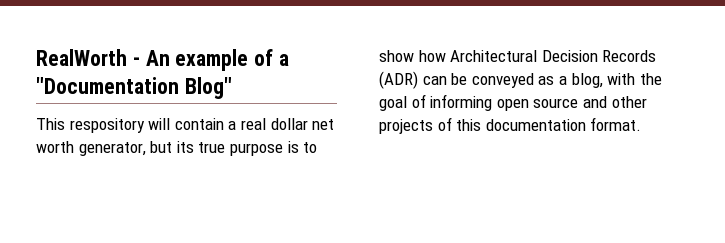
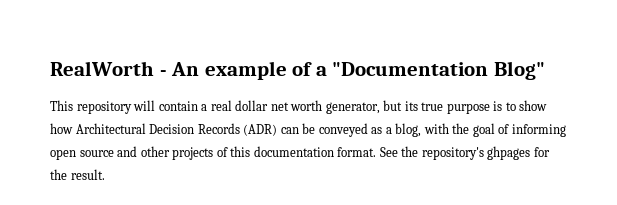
- This respository will contain a real dollar net worth generator, but its true purpose is to show how Architectural Decision Records (ADR) can be conveyed as a blog, with the goal of informing open source and other projects of this documentation format.
+ This repository will contain a real dollar net worth generator, but its true purpose is to show how Architectural Decision Records (ADR) can be conveyed as a blog, with the goal of informing open source and other projects of this documentation format.
+ See the repository's ghpages for the result.

